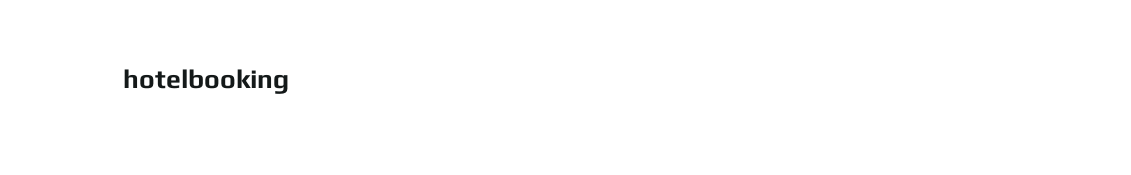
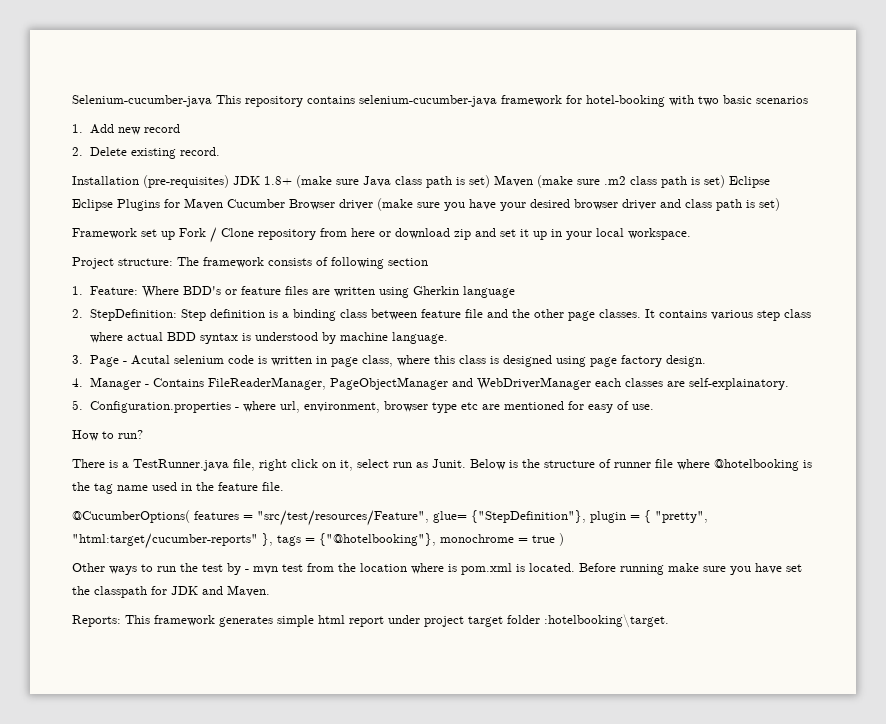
- hotelbooking
+ Selenium-cucumber-java This repository contains selenium-cucumber-java framework for hotel-booking with two basic scenarios
+ 1. Add new record
+ 2. Delete existing record.
+ Installation (pre-requisites) JDK 1.8+ (make sure Java class path is set) Maven (make sure .m2 class path is set) Eclipse Eclipse Plugins for Maven Cucumber Browser driver (make sure you have your desired browser driver and class path is set)
+ Framework set up Fork / Clone repository from here or download zip and set it up in your local workspace.
+ Project structure: The framework consists of following section
+ 1. Feature: Where BDD's or feature files are written using Gherkin language
+ 2. StepDefinition: Step definition is a binding class between feature file and the other page classes. It contains various step class where actual BDD syntax is understood by machine language.
+ 3. Page - Acutal selenium code is written in page class, where this class is designed using page factory design.
+ 4. Manager - Contains FileReaderManager, PageObjectManager and WebDriverManager each classes are self-explainatory.
+ 5. Configuration.properties - where url, environment, browser type etc are mentioned for easy of use.
+ How to run?
+ There is a TestRunner.java file, right click on it, select run as Junit. Below is the structure of runner file where @hotelbooking is the tag name used in the feature file.
+ @CucumberOptions( features = "src/test/resources/Feature", glue= {"StepDefinition"}, plugin = { "pretty", "html:target/cucumber-reports" }, tags = {"@hotelbooking"}, monochrome = true )
+ Other ways to run the test by - mvn test from the location where is pom.xml is located. Before running make sure you have set the classpath for JDK and Maven.
+ Reports: This framework generates simple html report under project target folder :hotelbooking\target.

